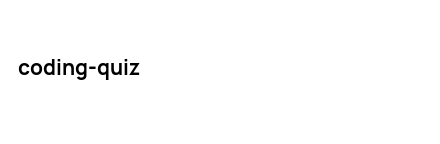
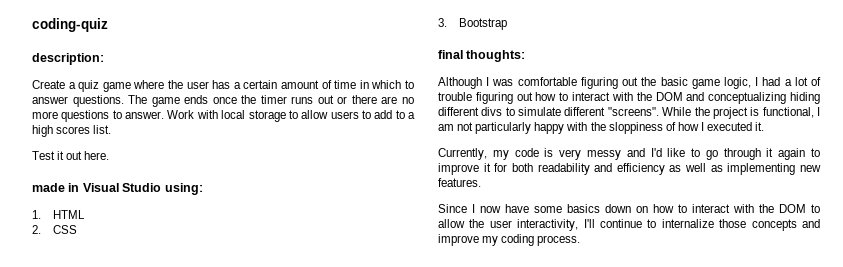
+ description:
+ Create a quiz game where the user has a certain amount of time in which to answer questions. The game ends once the timer runs out or there are no more questions to answer. Work with local storage to allow users to add to a high scores list.
+ Test it out here.
+ made in Visual Studio using:
+ 1. HTML
+ 2. CSS
+ 3. Bootstrap
+ final thoughts:
+ Although I was comfortable figuring out the basic game logic, I had a lot of trouble figuring out how to interact with the DOM and conceptualizing hiding different divs to simulate different "screens". While the project is functional, I am not particularly happy with the sloppiness of how I executed it.
+ Currently, my code is very messy and I'd like to go through it again to improve it for both readability and efficiency as well as implementing new features.
+ Since I now have some basics down on how to interact with the DOM to allow the user interactivity, I'll continue to internalize those concepts and improve my coding process.

